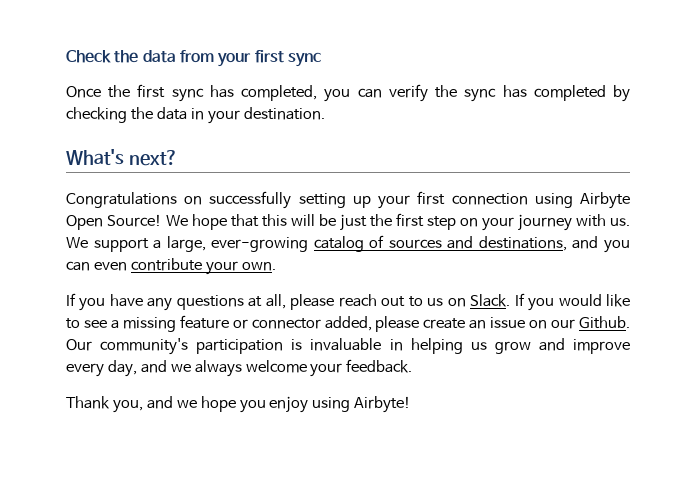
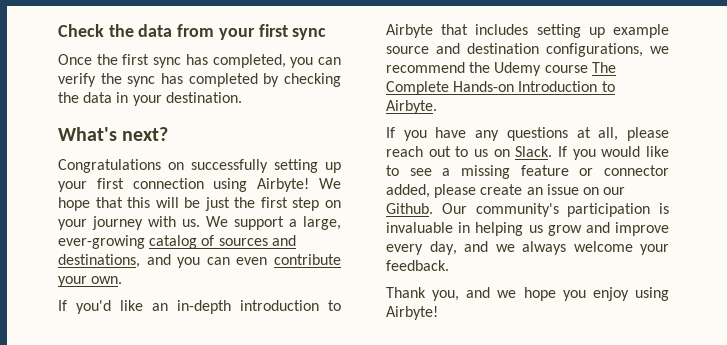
- Congratulations on successfully setting up your first connection using Airbyte Open Source!
+ Congratulations on successfully setting up your first connection using Airbyte!
+ If you'd like an in-depth introduction to Airbyte that includes setting up example source and destination configurations, we recommend the Udemy course The Complete Hands-on Introduction to Airbyte.

